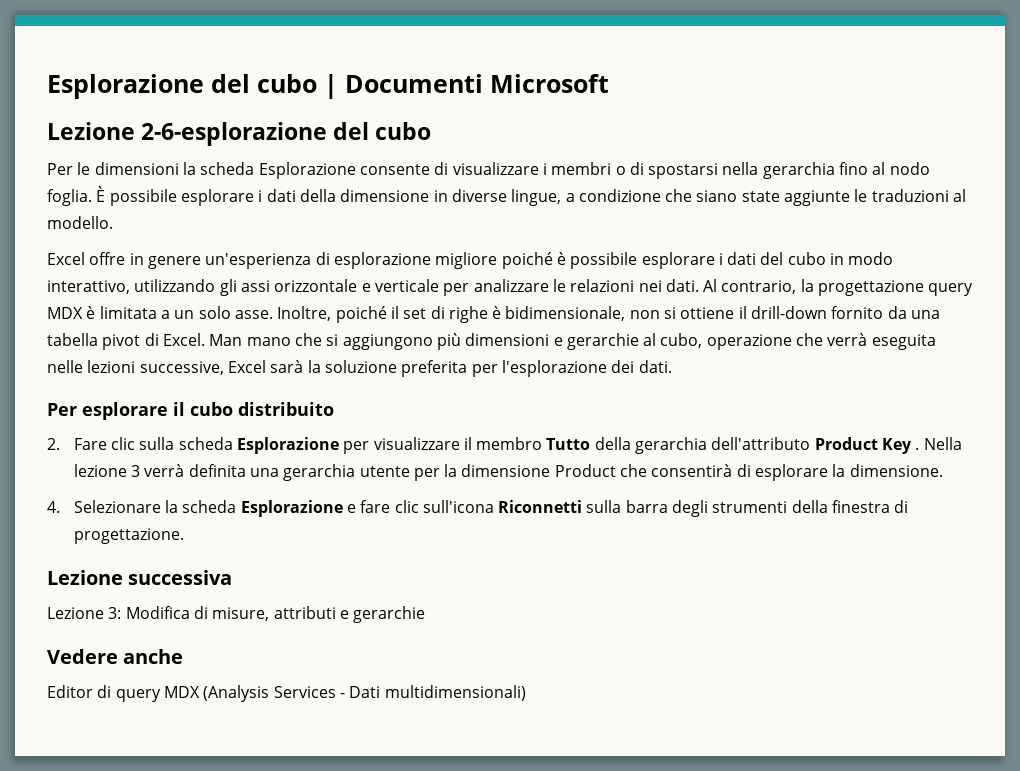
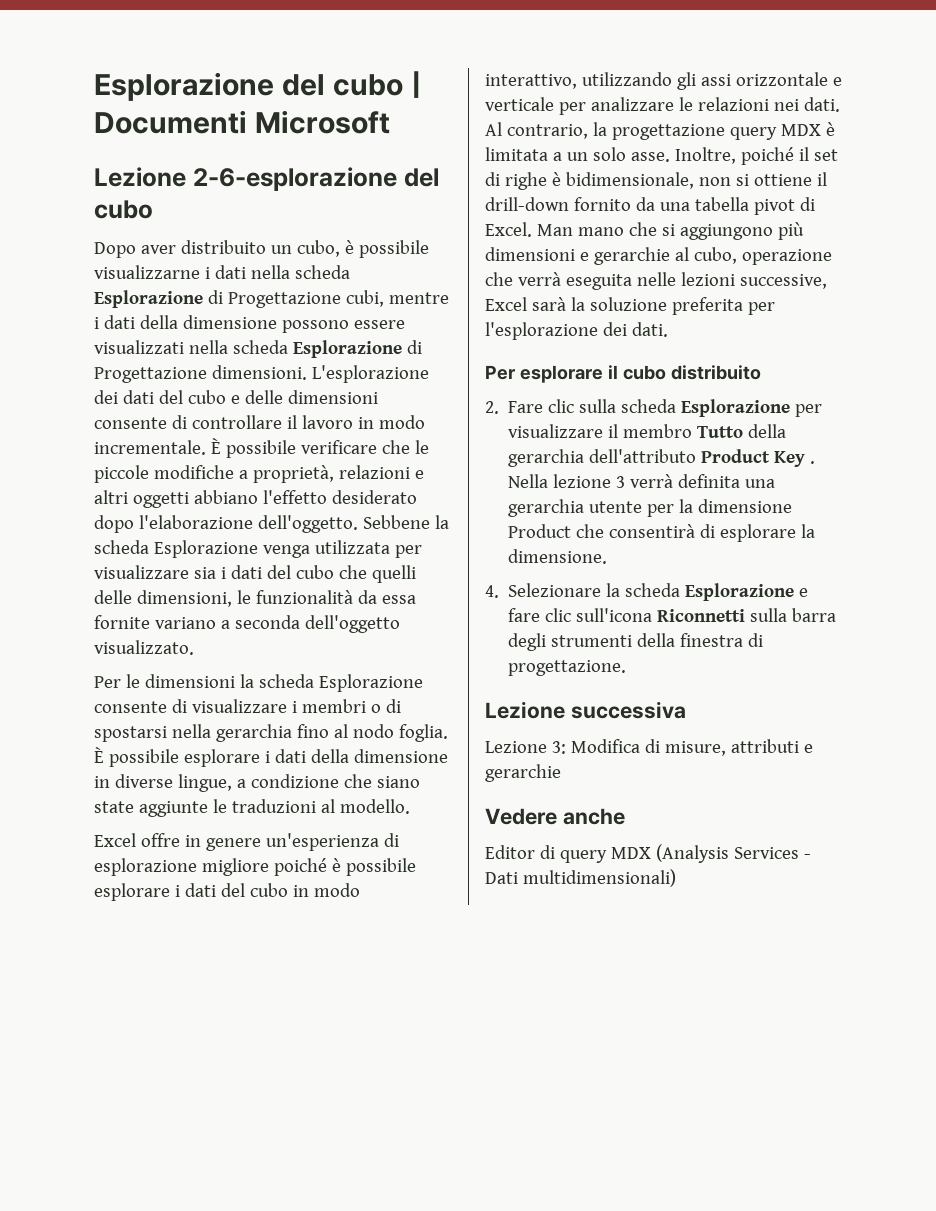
+ Dopo aver distribuito un cubo, è possibile visualizzarne i dati nella scheda Esplorazione di Progettazione cubi, mentre i dati della dimensione possono essere visualizzati nella scheda Esplorazione di Progettazione dimensioni. L'esplorazione dei dati del cubo e delle dimensioni consente di controllare il lavoro in modo incrementale. È possibile verificare che le piccole modifiche a proprietà, relazioni e altri oggetti abbiano l'effetto desiderato dopo l'elaborazione dell'oggetto. Sebbene la scheda Esplorazione venga utilizzata per visualizzare sia i dati del cubo che quelli delle dimensioni, le funzionalità da essa fornite variano a seconda dell'oggetto visualizzato.

